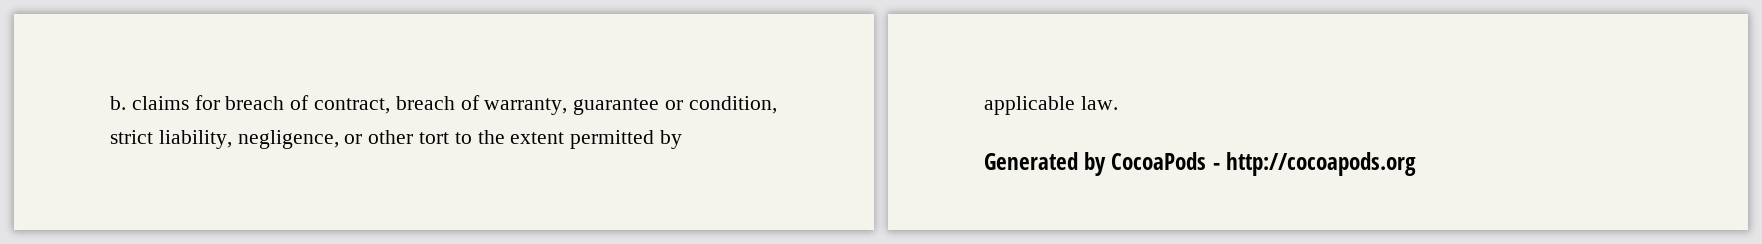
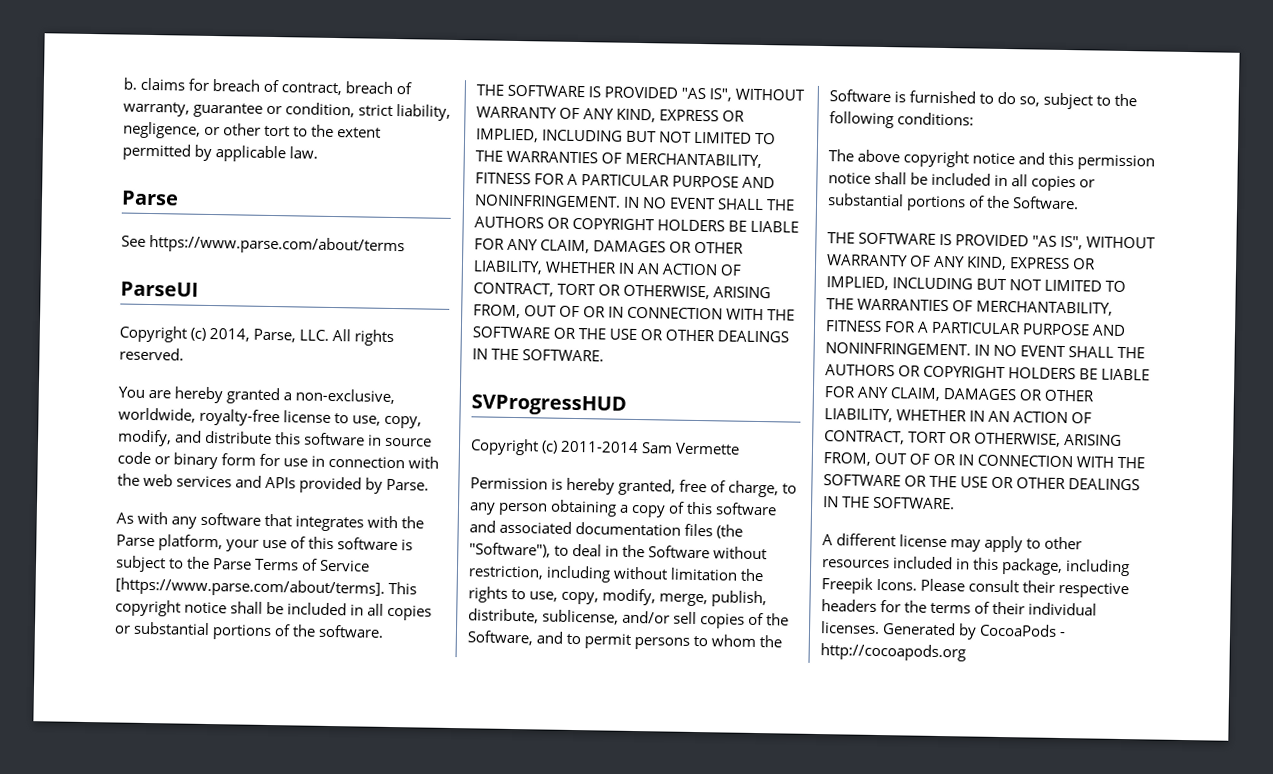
  b. claims for breach of contract, breach of warranty, guarantee or condition, strict liability, negligence, or other tort to the extent permitted by applicable law.
- Generated by CocoaPods - http://cocoapods.org
+ Parse
+ See https://www.parse.com/about/terms
+ ParseUI
+ Copyright (c) 2014, Parse, LLC. All rights reserved.
+ You are hereby granted a non-exclusive, worldwide, royalty-free license to use, copy, modify, and distribute this software in source code or binary form for use in connection with the web services and APIs provided by Parse.
+ As with any software that integrates with the Parse platform, your use of this software is subject to the Parse Terms of Service [https://www.parse.com/about/terms]. This copyright notice shall be included in all copies or substantial portions of the software.
+ THE SOFTWARE IS PROVIDED "AS IS", WITHOUT WARRANTY OF ANY KIND, EXPRESS OR IMPLIED, INCLUDING BUT NOT LIMITED TO THE WARRANTIES OF MERCHANTABILITY, FITNESS FOR A PARTICULAR PURPOSE AND NONINFRINGEMENT. IN NO EVENT SHALL THE AUTHORS OR COPYRIGHT HOLDERS BE LIABLE FOR ANY CLAIM, DAMAGES OR OTHER LIABILITY, WHETHER IN AN ACTION OF CONTRACT, TORT OR OTHERWISE, ARISING FROM, OUT OF OR IN CONNECTION WITH THE SOFTWARE OR THE USE OR OTHER DEALINGS IN THE SOFTWARE.
+ SVProgressHUD
+ Copyright (c) 2011-2014 Sam Vermette
+ Permission is hereby granted, free of charge, to any person obtaining a copy of this software and associated documentation files (the "Software"), to deal in the Software without restriction, including without limitation the rights to use, copy, modify, merge, publish, distribute, sublicense, and/or sell copies of the Software, and to permit persons to whom the Software is furnished to do so, subject to the following conditions:
+ The above copyright notice and this permission notice shall be included in all copies or substantial portions of the Software.
+ THE SOFTWARE IS PROVIDED "AS IS", WITHOUT WARRANTY OF ANY KIND, EXPRESS OR IMPLIED, INCLUDING BUT NOT LIMITED TO THE WARRANTIES OF MERCHANTABILITY, FITNESS FOR A PARTICULAR PURPOSE AND NONINFRINGEMENT. IN NO EVENT SHALL THE AUTHORS OR COPYRIGHT HOLDERS BE LIABLE FOR ANY CLAIM, DAMAGES OR OTHER LIABILITY, WHETHER IN AN ACTION OF CONTRACT, TORT OR OTHERWISE, ARISING FROM, OUT OF OR IN CONNECTION WITH THE SOFTWARE OR THE USE OR OTHER DEALINGS IN THE SOFTWARE.
+ A different license may apply to other resources included in this package, including Freepik Icons. Please consult their respective headers for the terms of their individual licenses. Generated by CocoaPods - http://cocoapods.org

